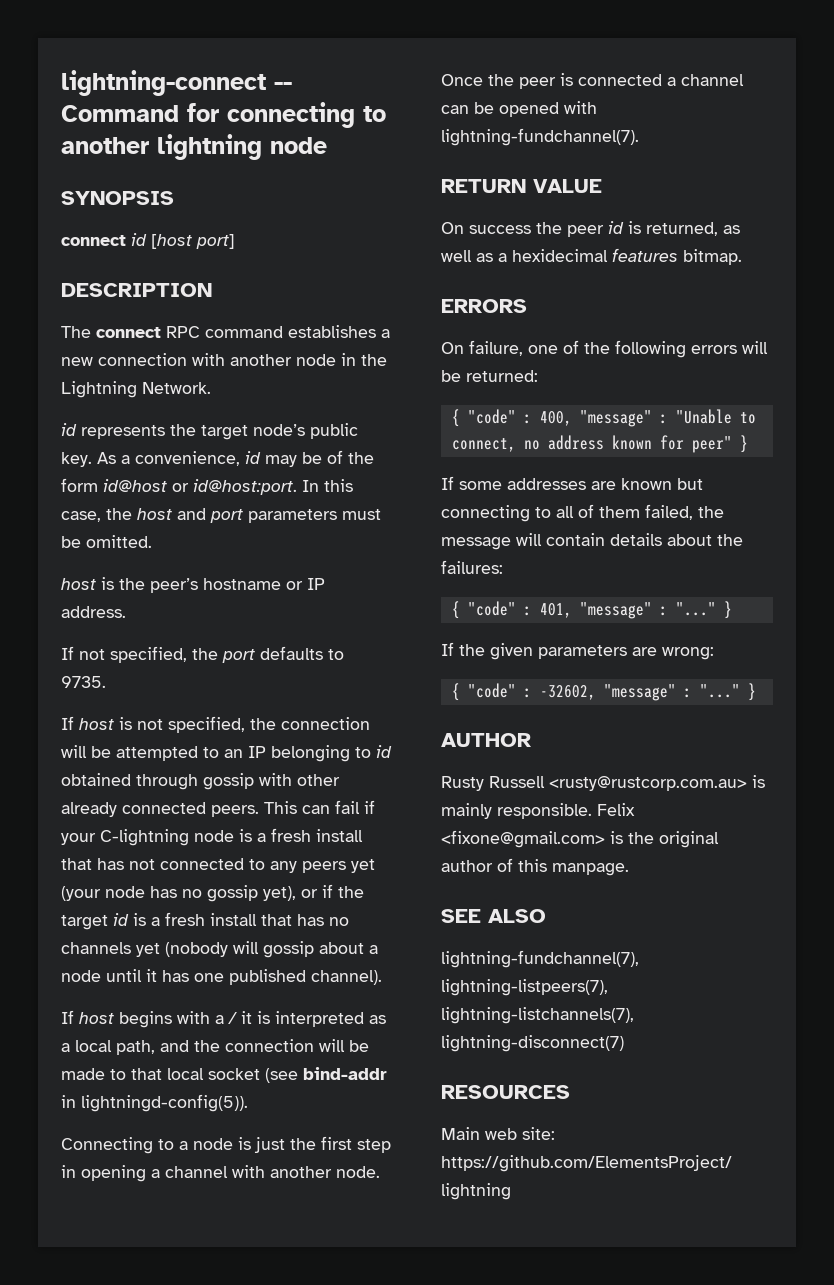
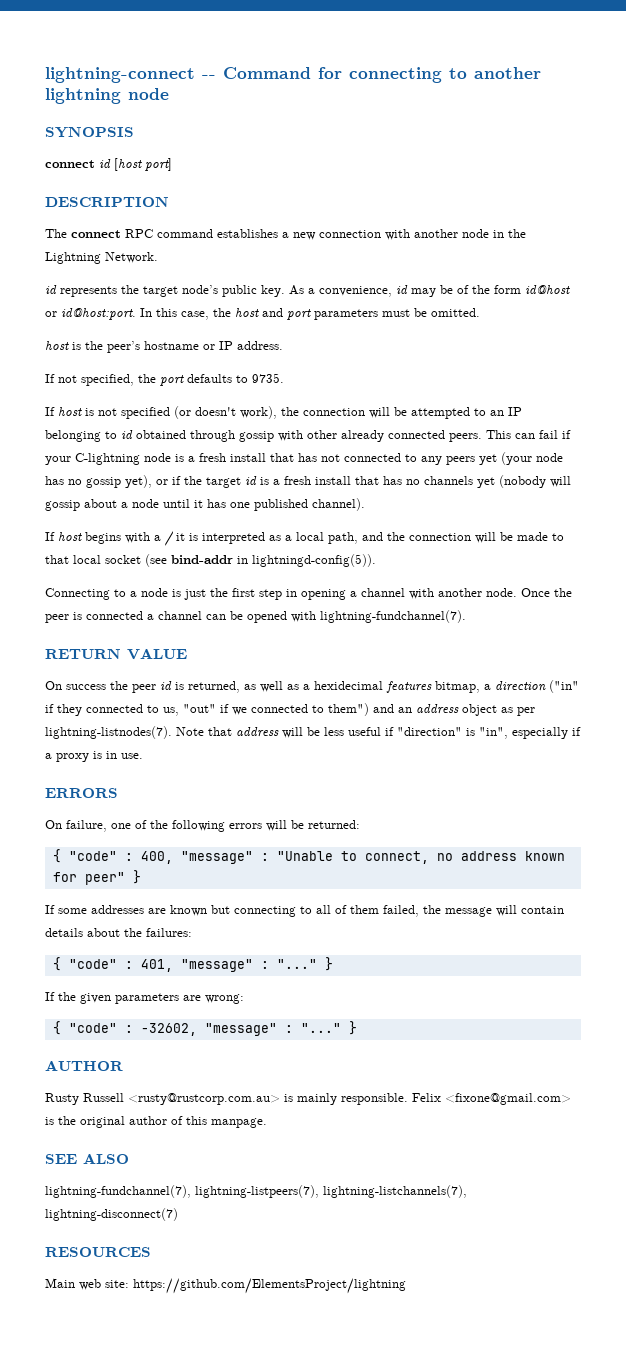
- If host is not specified, the connection will be attempted to an IP belonging to id obtained through gossip with other already connected peers.
+ If host is not specified (or doesn't work), the connection will be attempted to an IP belonging to id obtained through gossip with other already connected peers.
- On success the peer id is returned, as well as a hexidecimal features bitmap.
+ On success the peer id is returned, as well as a hexidecimal features bitmap, a direction ("in" if they connected to us, "out" if we connected to them") and an address object as per lightning-listnodes(7). Note that address will be less useful if "direction" is "in", especially if a proxy is in use.

